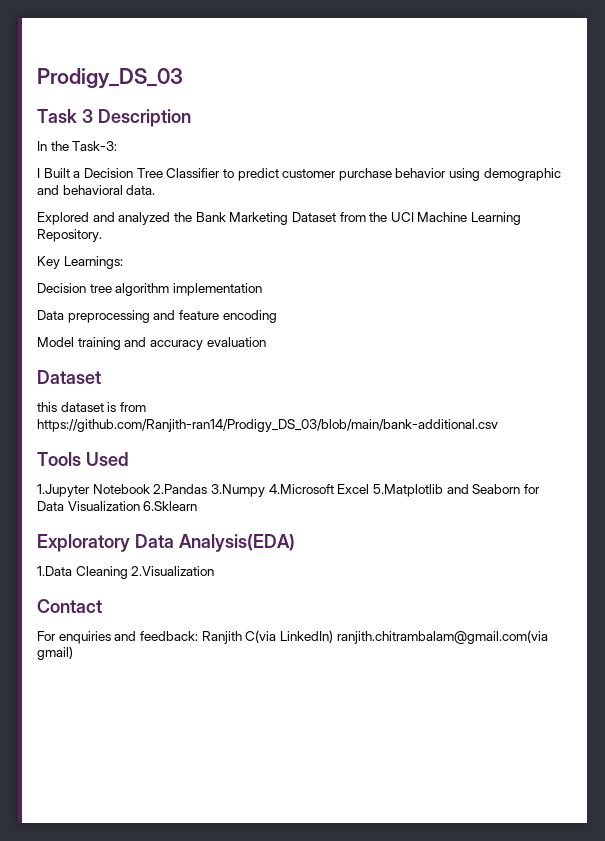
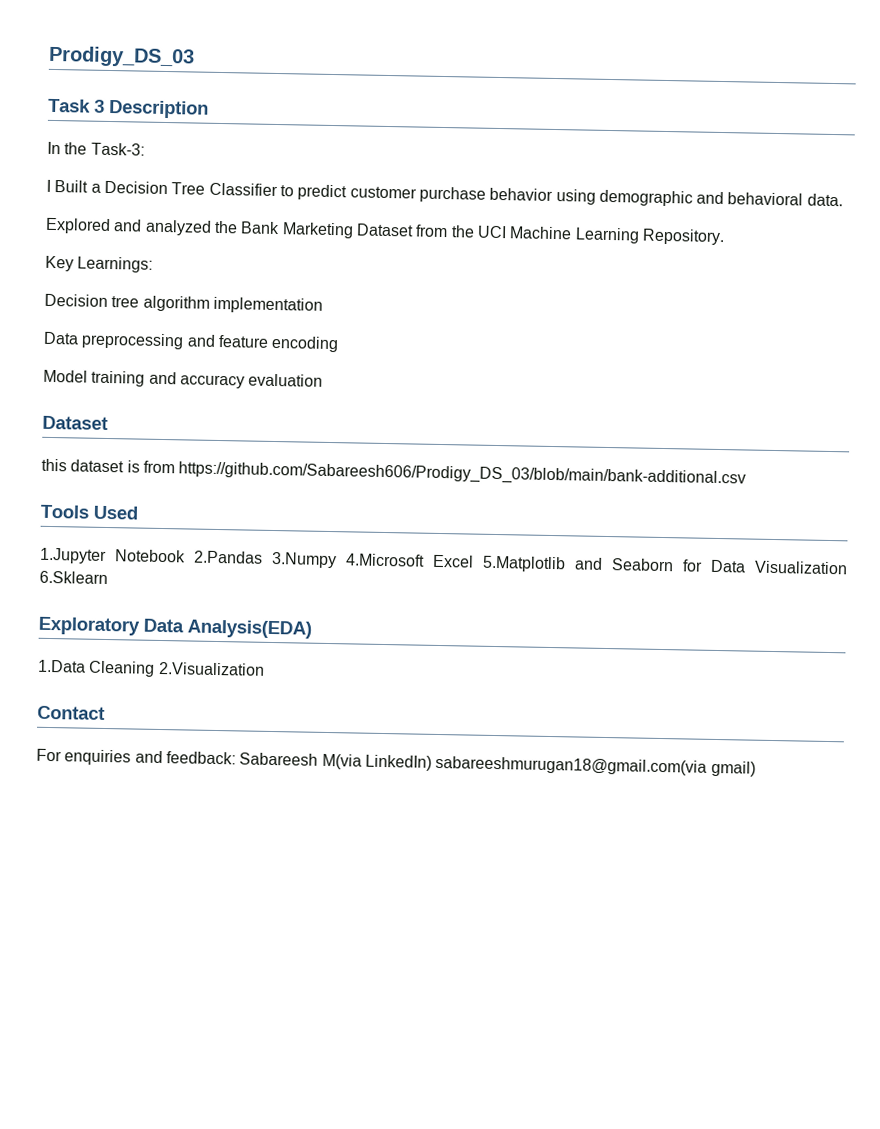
- this dataset is from https://github.com/Ranjith-ran14/Prodigy_DS_03/blob/main/bank-additional.csv
+ this dataset is from https://github.com/Sabareesh606/Prodigy_DS_03/blob/main/bank-additional.csv
- For enquiries and feedback: Ranjith C(via LinkedIn) ranjith.chitrambalam@gmail.com(via gmail)
+ For enquiries and feedback: Sabareesh M(via LinkedIn) sabareeshmurugan18@gmail.com(via gmail)

